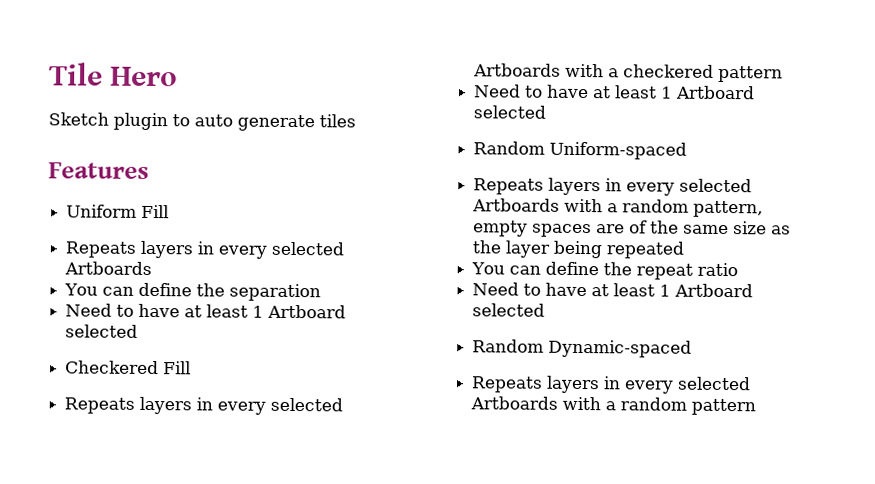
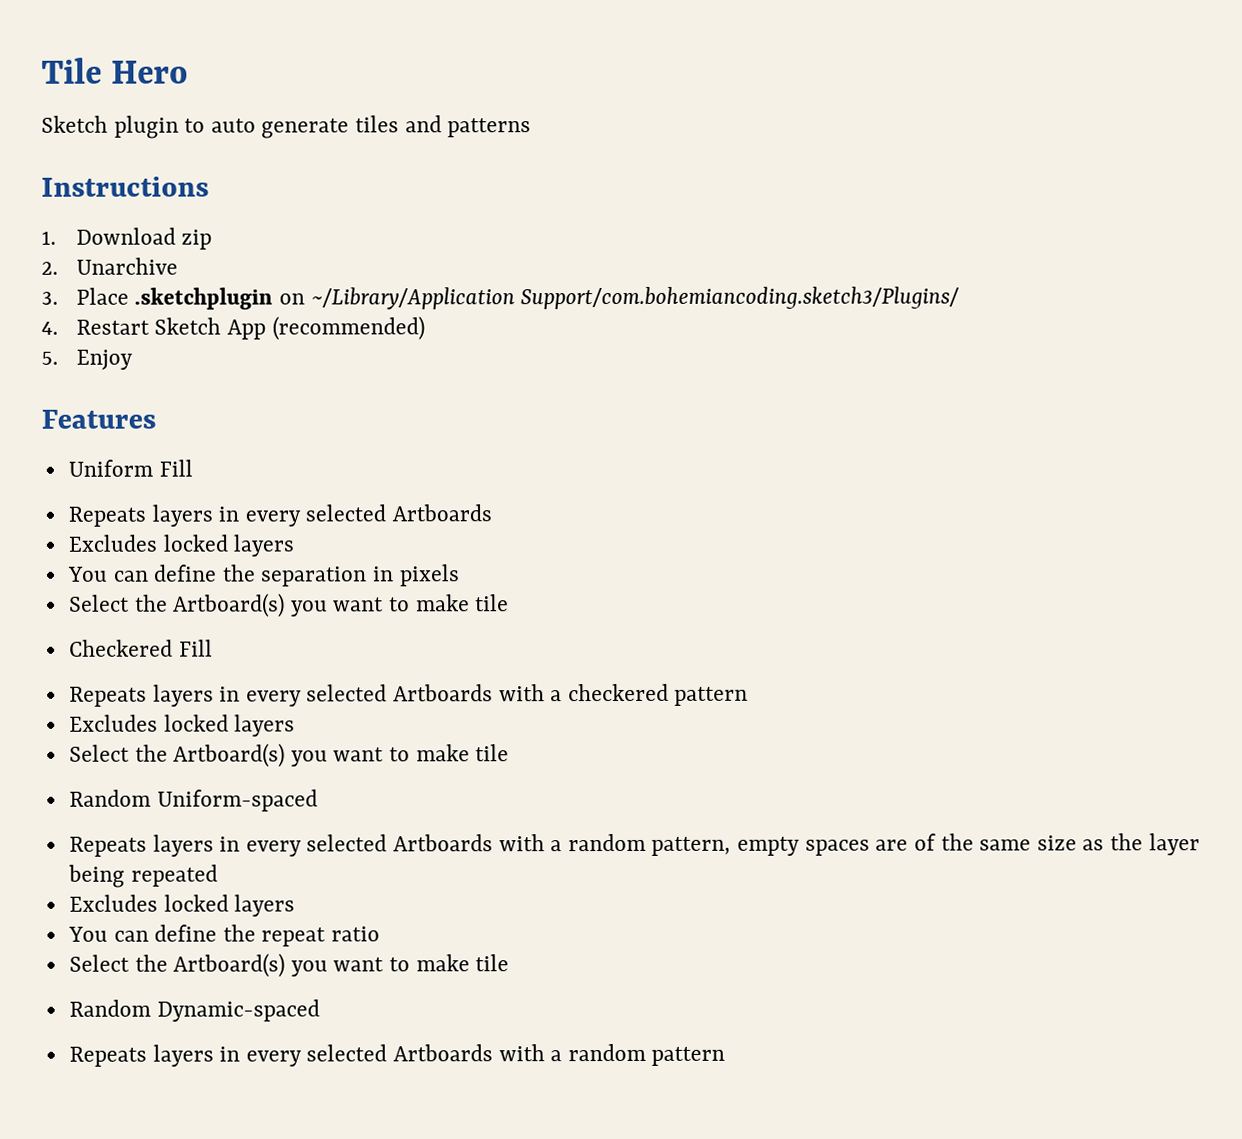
- Sketch plugin to auto generate tiles
+ Sketch plugin to auto generate tiles and patterns
+ Instructions
+ 1. Download zip
+ 2. Unarchive
+ 3. Place .sketchplugin on ~/Library/Application Support/com.bohemiancoding.sketch3/Plugins/
+ 4. Restart Sketch App (recommended)
+ 5. Enjoy
  Uniform Fill
  Repeats layers in every selected Artboards
+ Excludes locked layers
- You can define the separation
- Need to have at least 1 Artboard selected
+ You can define the separation in pixels
+ Select the Artboard(s) you want to make tile
  Repeats layers in every selected Artboards with a checkered pattern
- Need to have at least 1 Artboard selected
+ Excludes locked layers
+ Select the Artboard(s) you want to make tile
  Repeats layers in every selected Artboards with a random pattern, empty spaces are of the same size as the layer being repeated
+ Excludes locked layers
  You can define the repeat ratio
- Need to have at least 1 Artboard selected
+ Select the Artboard(s) you want to make tile

